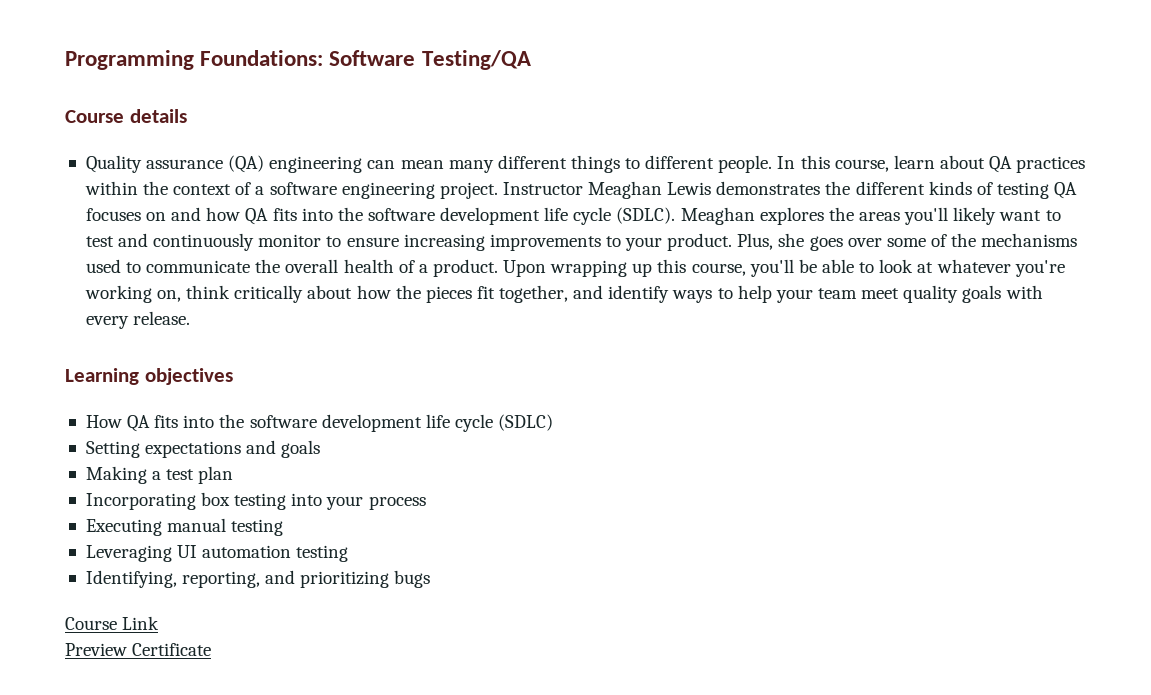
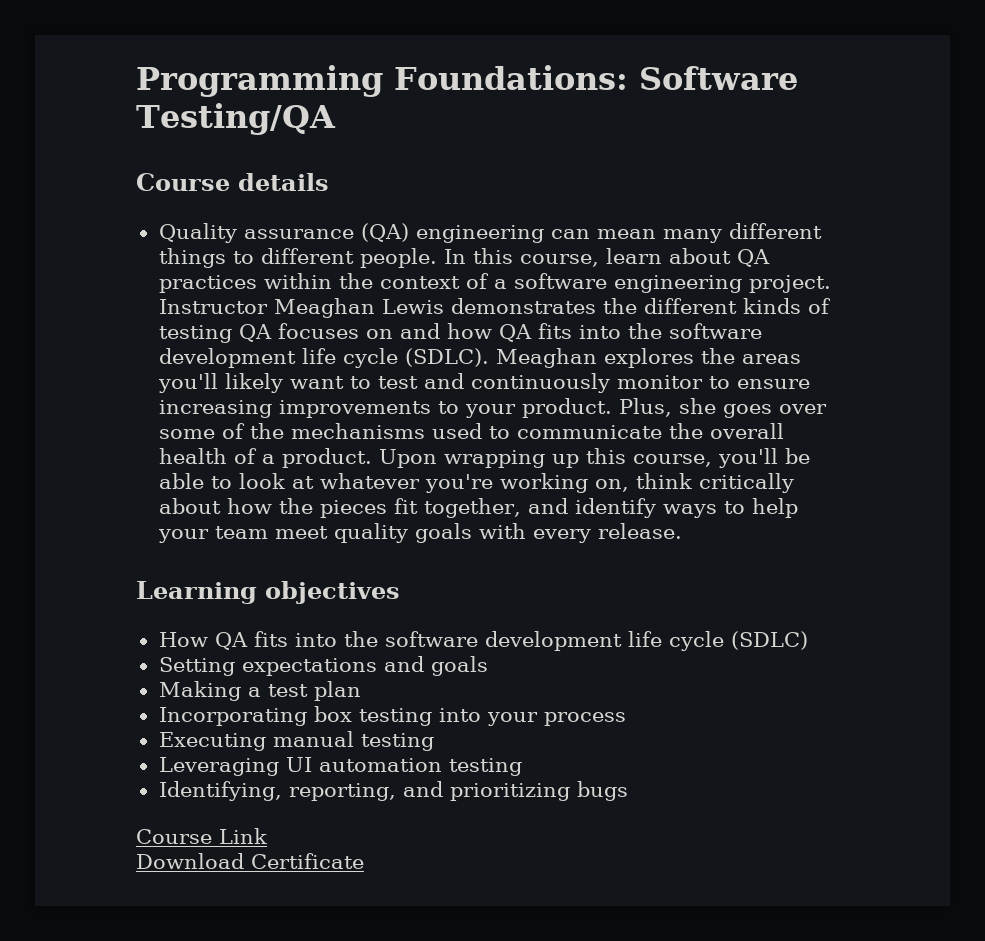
- Preview Certificate
+ Download Certificate

